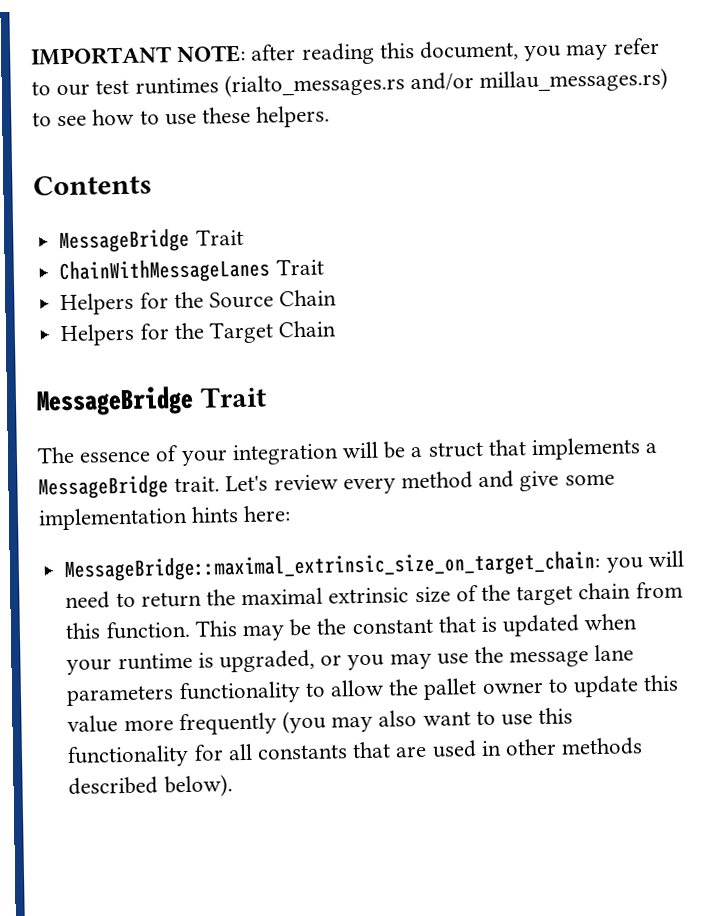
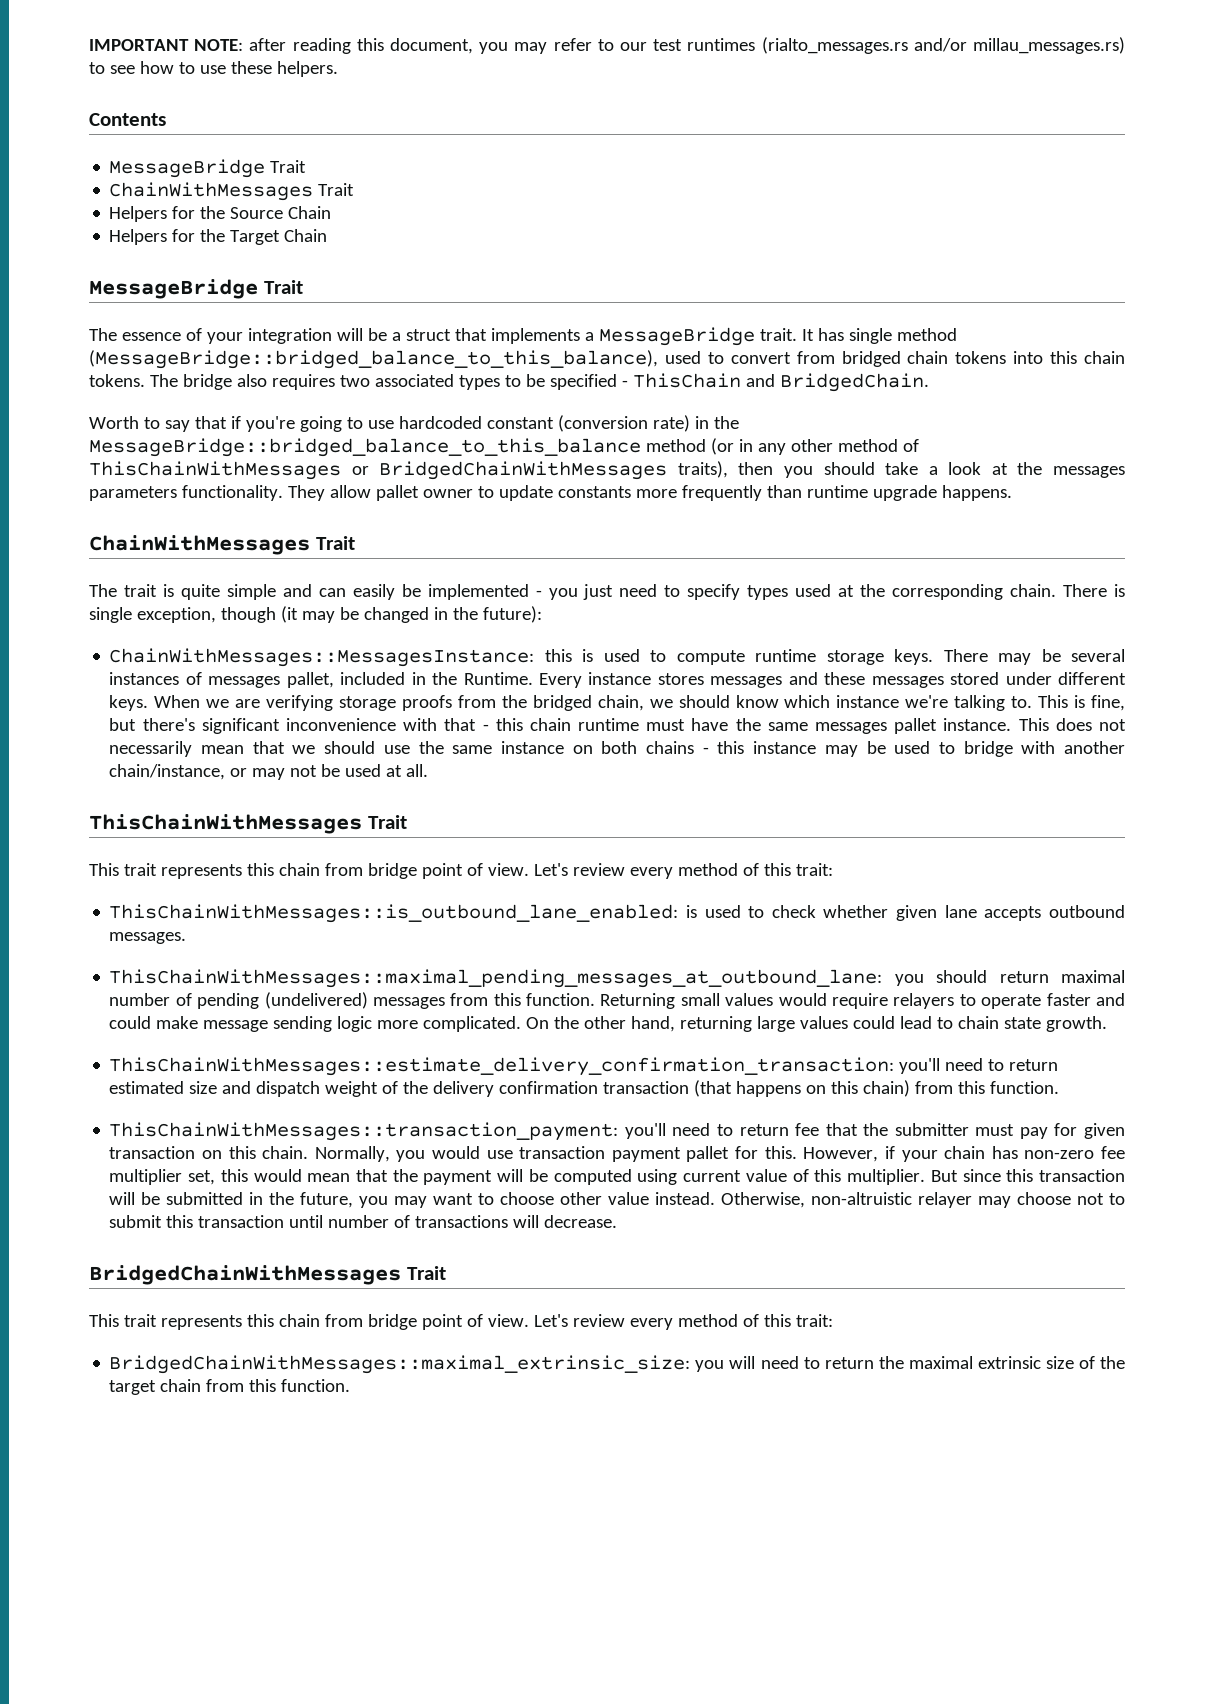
  Contents
  MessageBridge Trait
- ChainWithMessageLanes Trait
+ ChainWithMessages Trait
- Let's review every method and give some implementation hints here:
- MessageBridge::maximal_extrinsic_size_on_target_chain: you will need to return the maximal extrinsic size of the target chain from this function. This may be the constant that is updated when your runtime is upgraded, or you may use the message lane parameters functionality to allow the pallet owner to update this value more frequently (you may also want to use this functionality for all constants that are used in other methods described below).
+ It has single method (MessageBridge::bridged_balance_to_this_balance), used to convert from bridged chain tokens into this chain tokens. The bridge also requires two associated types to be specified - ThisChain and BridgedChain.
+ Worth to say that if you're going to use hardcoded constant (conversion rate) in the MessageBridge::bridged_balance_to_this_balance method (or in any other method of ThisChainWithMessages or BridgedChainWithMessages traits), then you should take a look at the messages parameters functionality. They allow pallet owner to update constants more frequently than runtime upgrade happens.
+ ChainWithMessages Trait
+ The trait is quite simple and can easily be implemented - you just need to specify types used at the corresponding chain. There is single exception, though (it may be changed in the future):
+ ChainWithMessages::MessagesInstance: this is used to compute runtime storage keys. There may be several instances of messages pallet, included in the Runtime. Every instance stores messages and these messages stored under different keys. When we are verifying storage proofs from the bridged chain, we should know which instance we're talking to. This is fine, but there's significant inconvenience with that - this chain runtime must have the same messages pallet instance. This does not necessarily mean that we should use the same instance on both chains - this instance may be used to bridge with another chain/instance, or may not be used at all.
+ ThisChainWithMessages Trait
+ This trait represents this chain from bridge point of view. Let's review every method of this trait:
+ ThisChainWithMessages::is_outbound_lane_enabled: is used to check whether given lane accepts outbound messages.
+ ThisChainWithMessages::maximal_pending_messages_at_outbound_lane: you should return maximal number of pending (undelivered) messages from this function. Returning small values would require relayers to operate faster and could make message sending logic more complicated. On the other hand, returning large values could lead to chain state growth.
+ ThisChainWithMessages::estimate_delivery_confirmation_transaction: you'll need to return estimated size and dispatch weight of the delivery confirmation transaction (that happens on this chain) from this function.
+ ThisChainWithMessages::transaction_payment: you'll need to return fee that the submitter must pay for given transaction on this chain. Normally, you would use transaction payment pallet for this. However, if your chain has non-zero fee multiplier set, this would mean that the payment will be computed using current value of this multiplier. But since this transaction will be submitted in the future, you may want to choose other value instead. Otherwise, non-altruistic relayer may choose not to submit this transaction until number of transactions will decrease.
+ BridgedChainWithMessages Trait
+ This trait represents this chain from bridge point of view. Let's review every method of this trait:
+ BridgedChainWithMessages::maximal_extrinsic_size: you will need to return the maximal extrinsic size of the target chain from this function.

